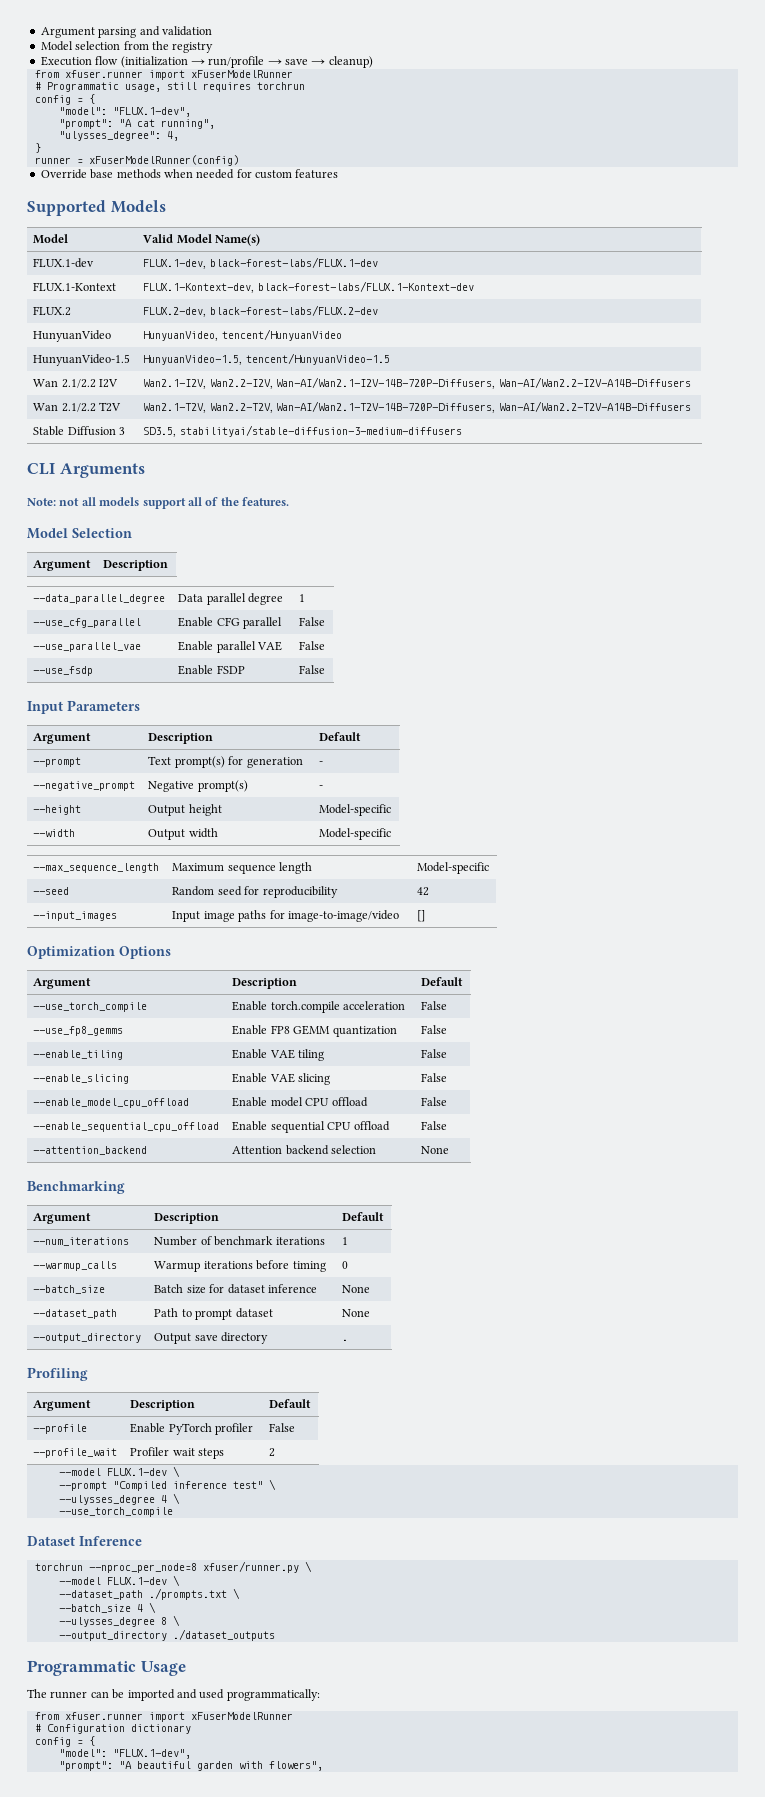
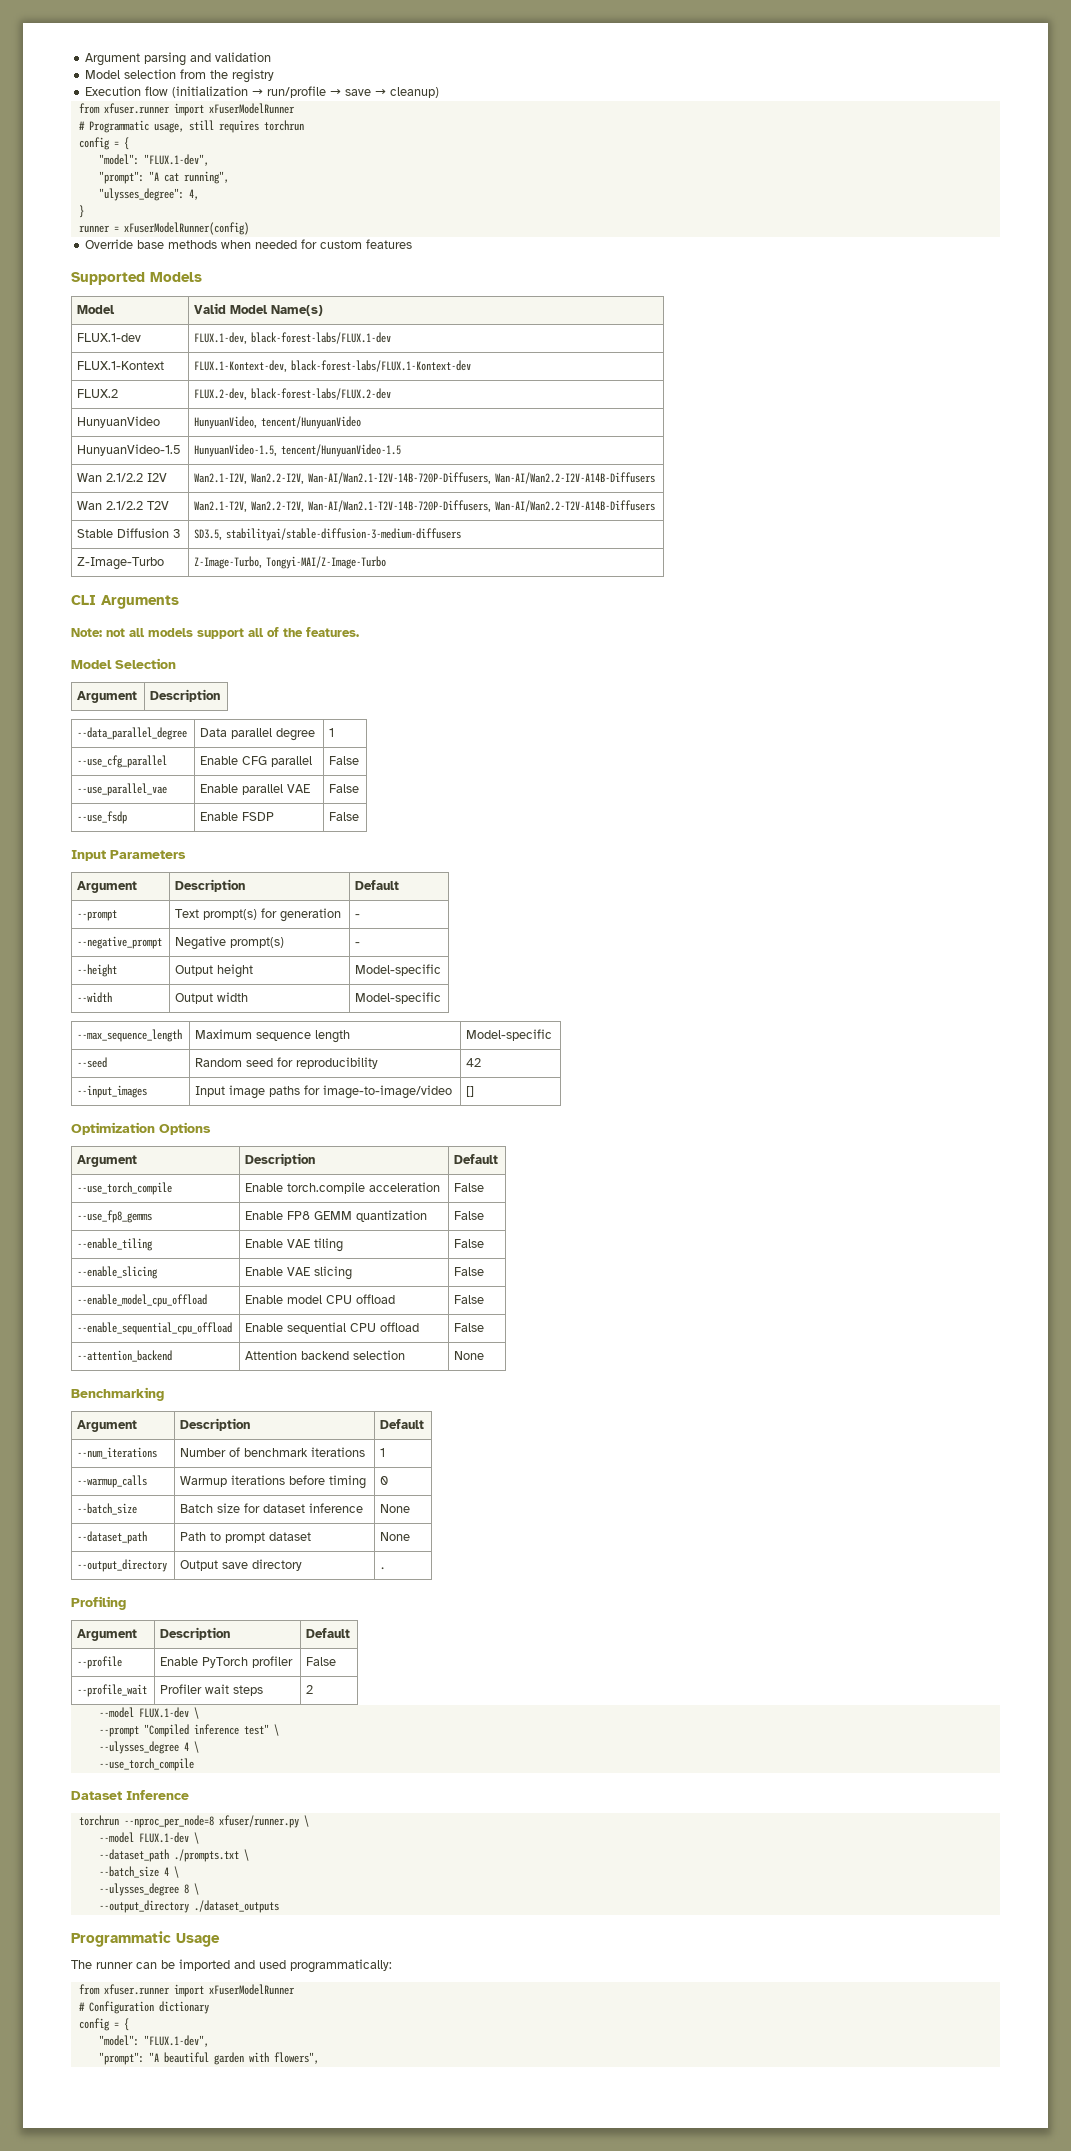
+ Z-Image-Turbo | Z-Image-Turbo, Tongyi-MAI/Z-Image-Turbo

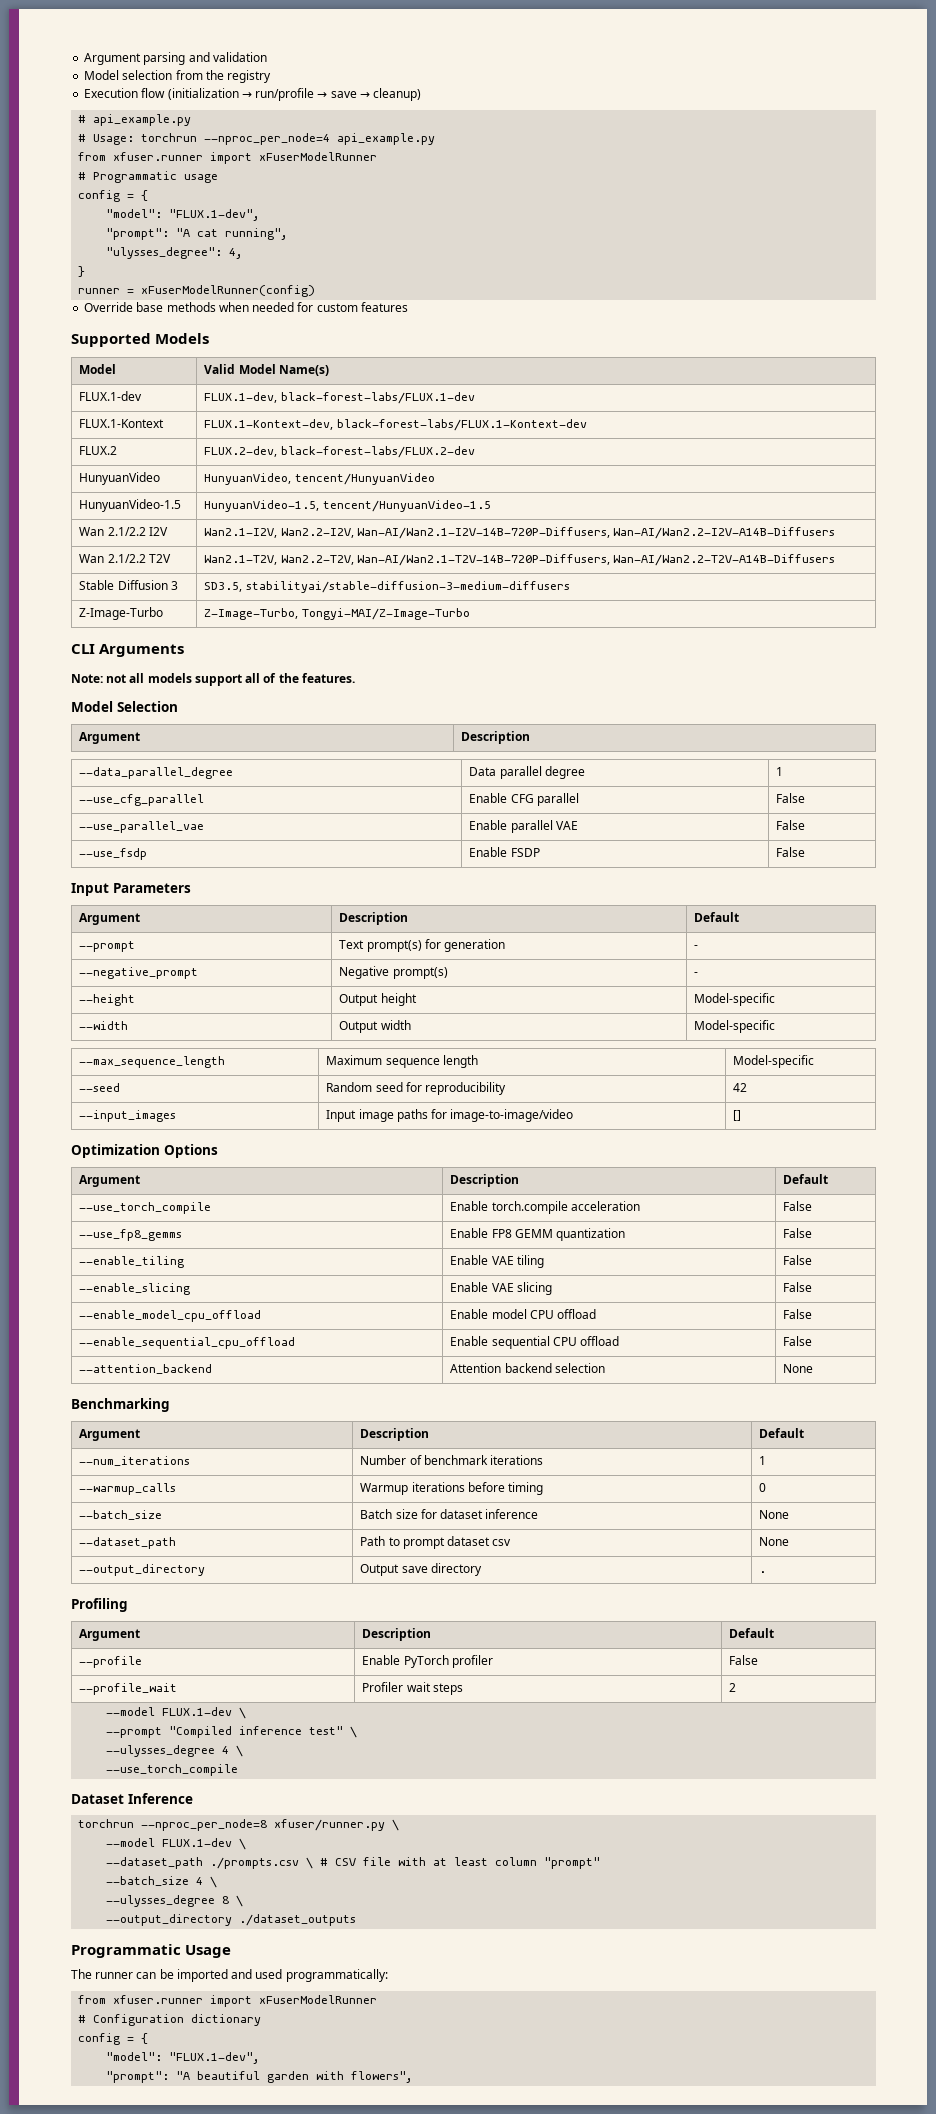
+ # api_example.py
+ # Usage: torchrun --nproc_per_node=4 api_example.py
- # Programmatic usage, still requires torchrun
+ # Programmatic usage
- --dataset_path | Path to prompt dataset | None
+ --dataset_path | Path to prompt dataset csv | None
- --dataset_path ./prompts.txt \
+ --dataset_path ./prompts.csv \ # CSV file with at least column "prompt"

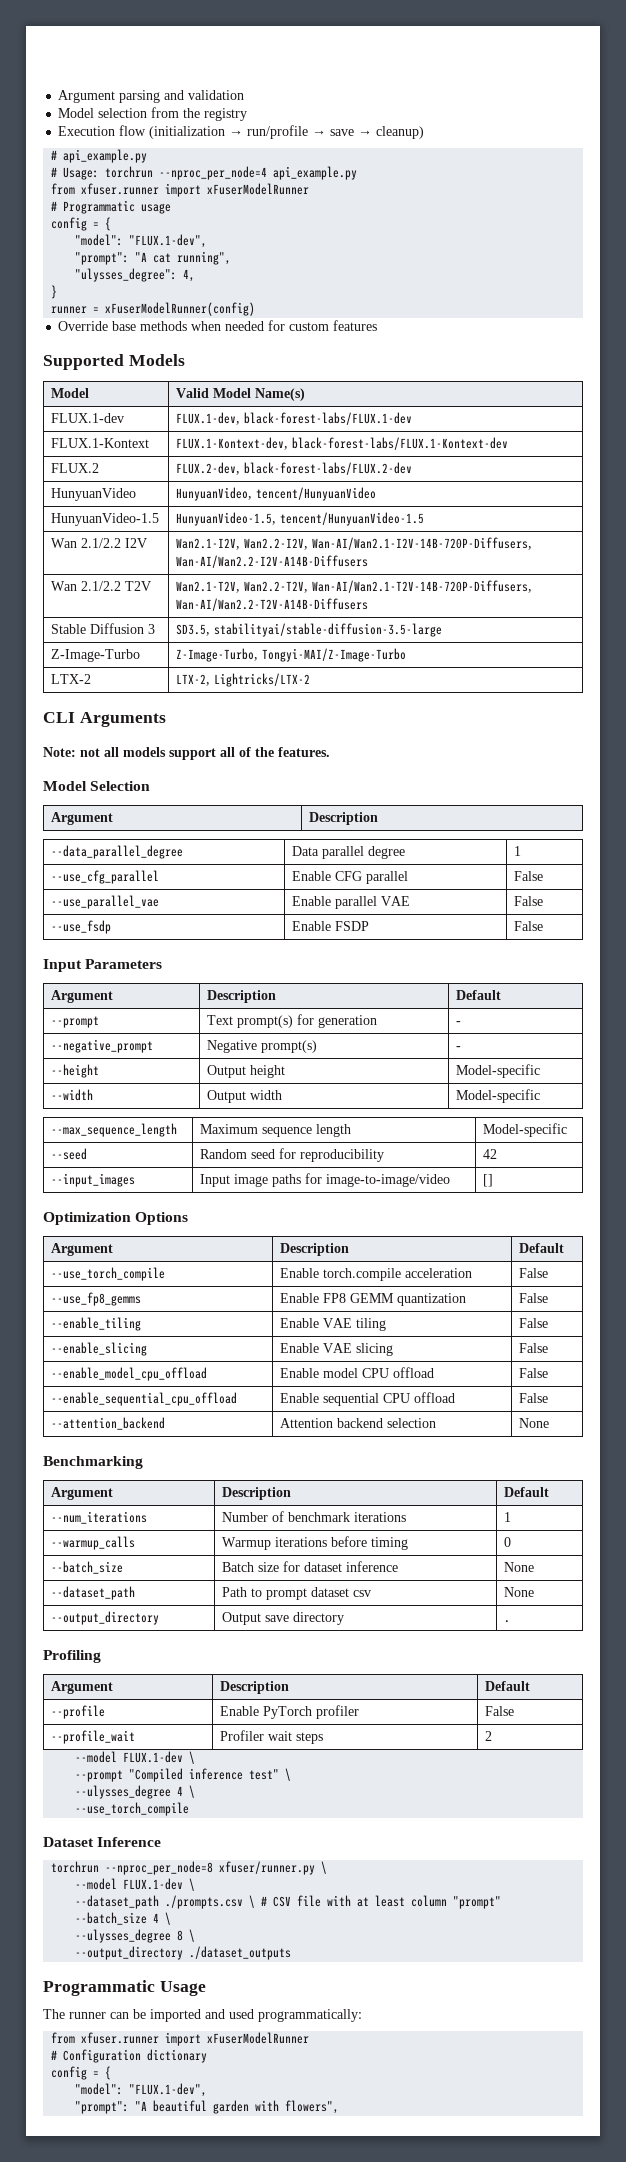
- Stable Diffusion 3 | SD3.5, stabilityai/stable-diffusion-3-medium-diffusers
+ Stable Diffusion 3 | SD3.5, stabilityai/stable-diffusion-3.5-large
+ LTX-2 | LTX-2, Lightricks/LTX-2

